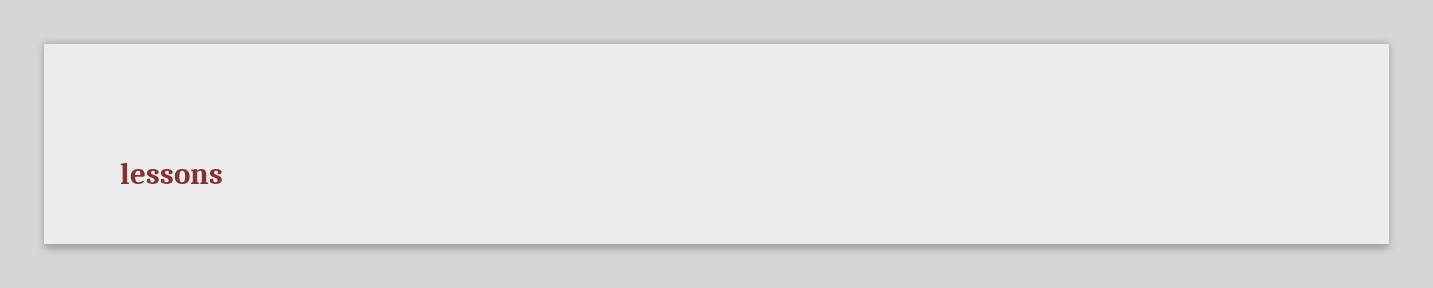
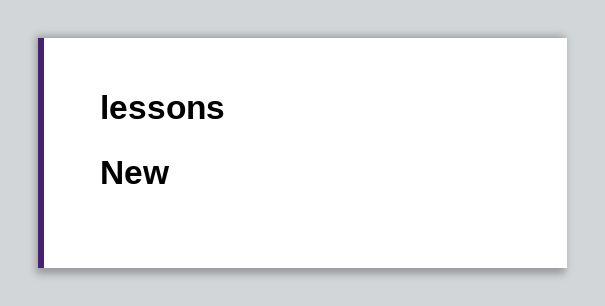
+ New

